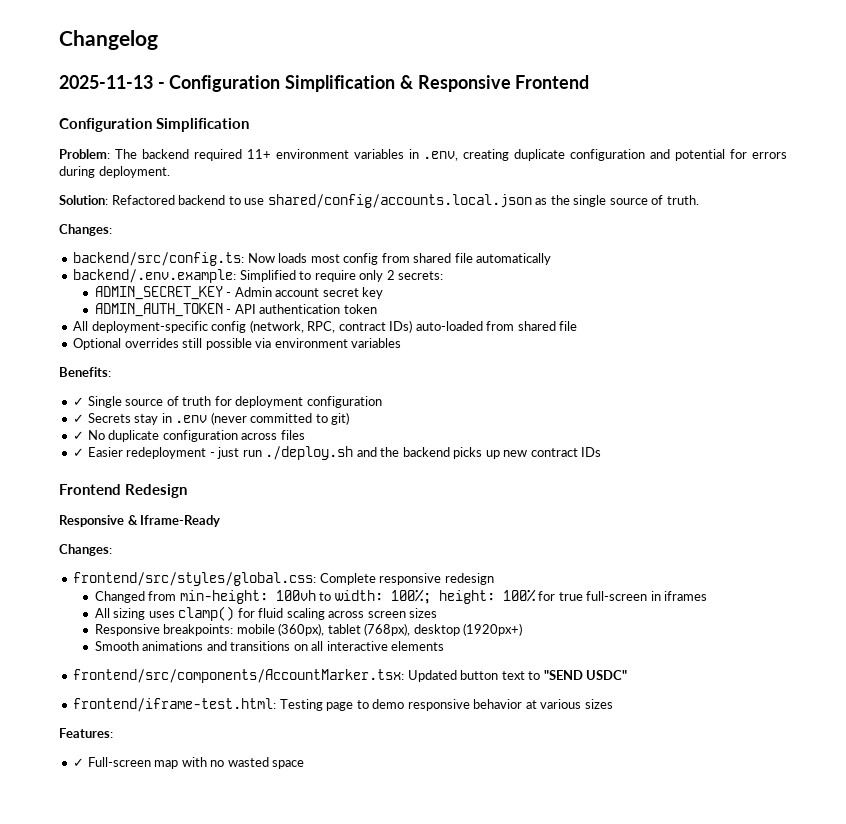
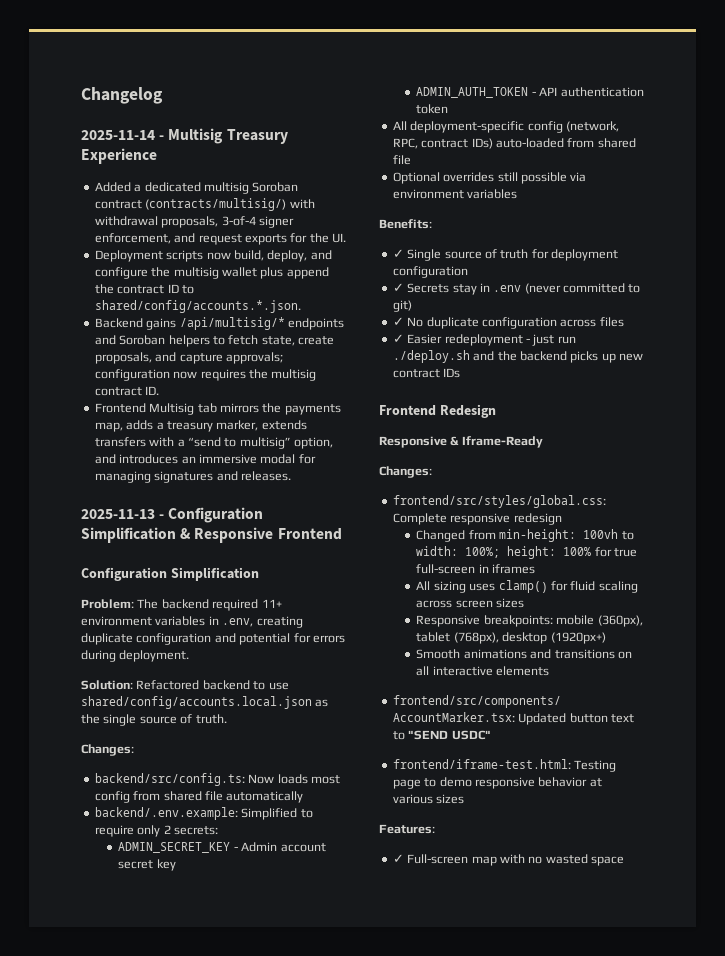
+ 2025-11-14 - Multisig Treasury Experience
+ Added a dedicated multisig Soroban contract (contracts/multisig/) with withdrawal proposals, 3-of-4 signer enforcement, and request exports for the UI.
+ Deployment scripts now build, deploy, and configure the multisig wallet plus append the contract ID to shared/config/accounts.*.json.
+ Backend gains /api/multisig/* endpoints and Soroban helpers to fetch state, create proposals, and capture approvals; configuration now requires the multisig contract ID.
+ Frontend Multisig tab mirrors the payments map, adds a treasury marker, extends transfers with a “send to multisig” option, and introduces an immersive modal for managing signatures and releases.

